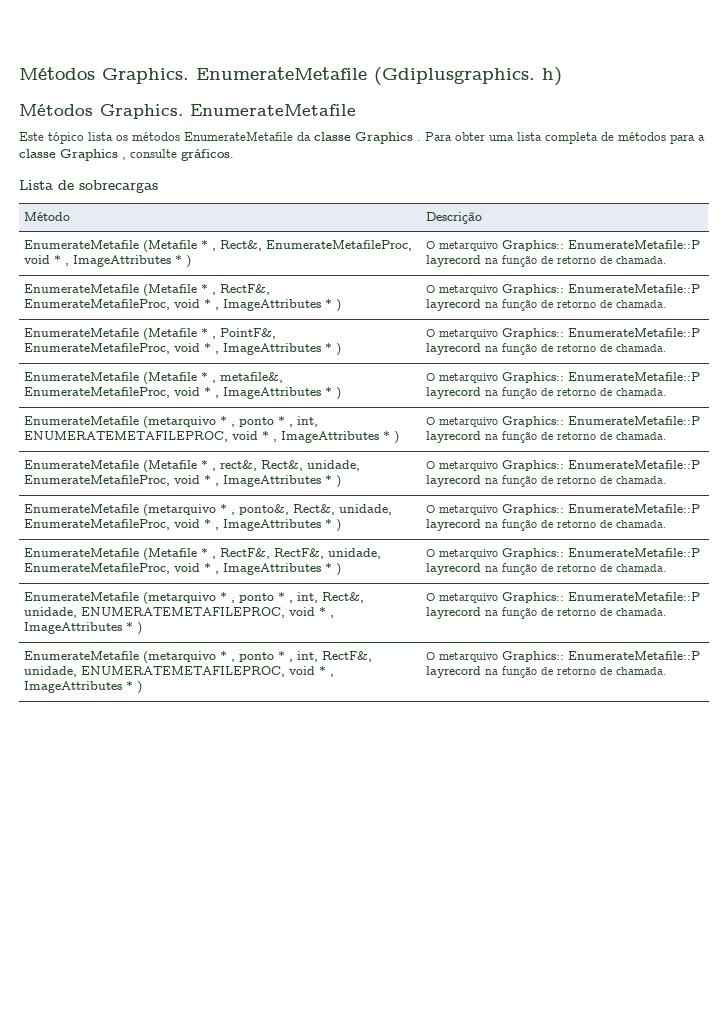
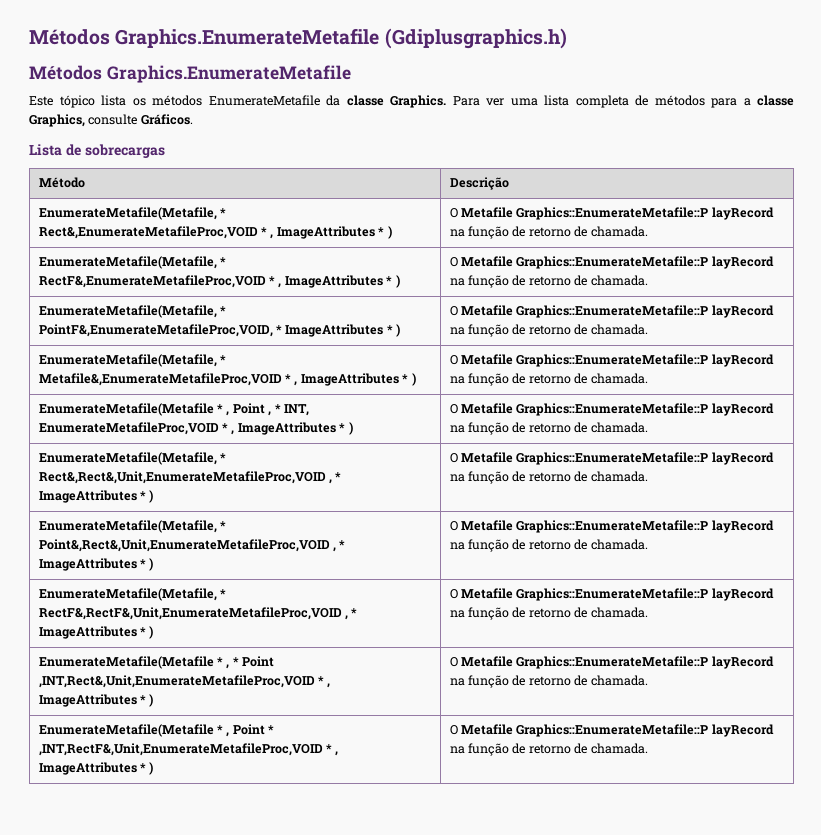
- Métodos Graphics. EnumerateMetafile (Gdiplusgraphics. h)
- Métodos Graphics. EnumerateMetafile
+ Métodos Graphics.EnumerateMetafile (Gdiplusgraphics.h)
+ Métodos Graphics.EnumerateMetafile
- Este tópico lista os métodos EnumerateMetafile da classe Graphics . Para obter uma lista completa de métodos para a classe Graphics , consulte gráficos.
+ Este tópico lista os métodos EnumerateMetafile da classe Graphics. Para ver uma lista completa de métodos para a classe Graphics, consulte Gráficos.
- EnumerateMetafile (Metafile * , Rect&, EnumerateMetafileProc, void * , ImageAttributes * ) | O metarquivo Graphics:: EnumerateMetafile::P layrecord na função de retorno de chamada.
- EnumerateMetafile (Metafile * , RectF&, EnumerateMetafileProc, void * , ImageAttributes * ) | O metarquivo Graphics:: EnumerateMetafile::P layrecord na função de retorno de chamada.
- EnumerateMetafile (Metafile * , PointF&, EnumerateMetafileProc, void * , ImageAttributes * ) | O metarquivo Graphics:: EnumerateMetafile::P layrecord na função de retorno de chamada.
- EnumerateMetafile (Metafile * , metafile&, EnumerateMetafileProc, void * , ImageAttributes * ) | O metarquivo Graphics:: EnumerateMetafile::P layrecord na função de retorno de chamada.
- EnumerateMetafile (metarquivo * , ponto * , int, ENUMERATEMETAFILEPROC, void * , ImageAttributes * ) | O metarquivo Graphics:: EnumerateMetafile::P layrecord na função de retorno de chamada.
- EnumerateMetafile (Metafile * , rect&, Rect&, unidade, EnumerateMetafileProc, void * , ImageAttributes * ) | O metarquivo Graphics:: EnumerateMetafile::P layrecord na função de retorno de chamada.
- EnumerateMetafile (metarquivo * , ponto&, Rect&, unidade, EnumerateMetafileProc, void * , ImageAttributes * ) | O metarquivo Graphics:: EnumerateMetafile::P layrecord na função de retorno de chamada.
- EnumerateMetafile (Metafile * , RectF&, RectF&, unidade, EnumerateMetafileProc, void * , ImageAttributes * ) | O metarquivo Graphics:: EnumerateMetafile::P layrecord na função de retorno de chamada.
- EnumerateMetafile (metarquivo * , ponto * , int, Rect&, unidade, ENUMERATEMETAFILEPROC, void * , ImageAttributes * ) | O metarquivo Graphics:: EnumerateMetafile::P layrecord na função de retorno de chamada.
- EnumerateMetafile (metarquivo * , ponto * , int, RectF&, unidade, ENUMERATEMETAFILEPROC, void * , ImageAttributes * ) | O metarquivo Graphics:: EnumerateMetafile::P layrecord na função de retorno de chamada.
+ EnumerateMetafile(Metafile, * Rect&,EnumerateMetafileProc,VOID * , ImageAttributes * ) | O Metafile Graphics::EnumerateMetafile::P layRecord na função de retorno de chamada.
+ EnumerateMetafile(Metafile, * RectF&,EnumerateMetafileProc,VOID * , ImageAttributes * ) | O Metafile Graphics::EnumerateMetafile::P layRecord na função de retorno de chamada.
+ EnumerateMetafile(Metafile, * PointF&,EnumerateMetafileProc,VOID, * ImageAttributes * ) | O Metafile Graphics::EnumerateMetafile::P layRecord na função de retorno de chamada.
+ EnumerateMetafile(Metafile, * Metafile&,EnumerateMetafileProc,VOID * , ImageAttributes * ) | O Metafile Graphics::EnumerateMetafile::P layRecord na função de retorno de chamada.
+ EnumerateMetafile(Metafile * , Point , * INT, EnumerateMetafileProc,VOID * , ImageAttributes * ) | O Metafile Graphics::EnumerateMetafile::P layRecord na função de retorno de chamada.
+ EnumerateMetafile(Metafile, * Rect&,Rect&,Unit,EnumerateMetafileProc,VOID , * ImageAttributes * ) | O Metafile Graphics::EnumerateMetafile::P layRecord na função de retorno de chamada.
+ EnumerateMetafile(Metafile, * Point&,Rect&,Unit,EnumerateMetafileProc,VOID , * ImageAttributes * ) | O Metafile Graphics::EnumerateMetafile::P layRecord na função de retorno de chamada.
+ EnumerateMetafile(Metafile, * RectF&,RectF&,Unit,EnumerateMetafileProc,VOID , * ImageAttributes * ) | O Metafile Graphics::EnumerateMetafile::P layRecord na função de retorno de chamada.
+ EnumerateMetafile(Metafile * , * Point ,INT,Rect&,Unit,EnumerateMetafileProc,VOID * , ImageAttributes * ) | O Metafile Graphics::EnumerateMetafile::P layRecord na função de retorno de chamada.
+ EnumerateMetafile(Metafile * , Point * ,INT,RectF&,Unit,EnumerateMetafileProc,VOID * , ImageAttributes * ) | O Metafile Graphics::EnumerateMetafile::P layRecord na função de retorno de chamada.

